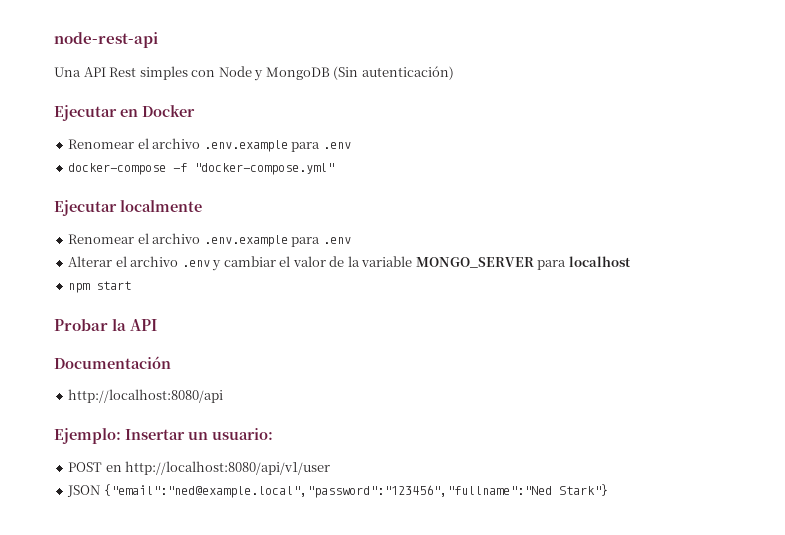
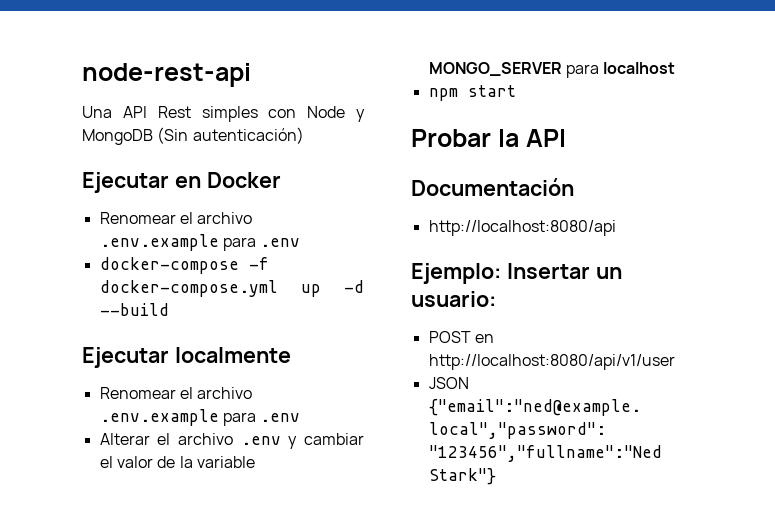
- docker-compose -f "docker-compose.yml"
+ docker-compose -f docker-compose.yml up -d --build

